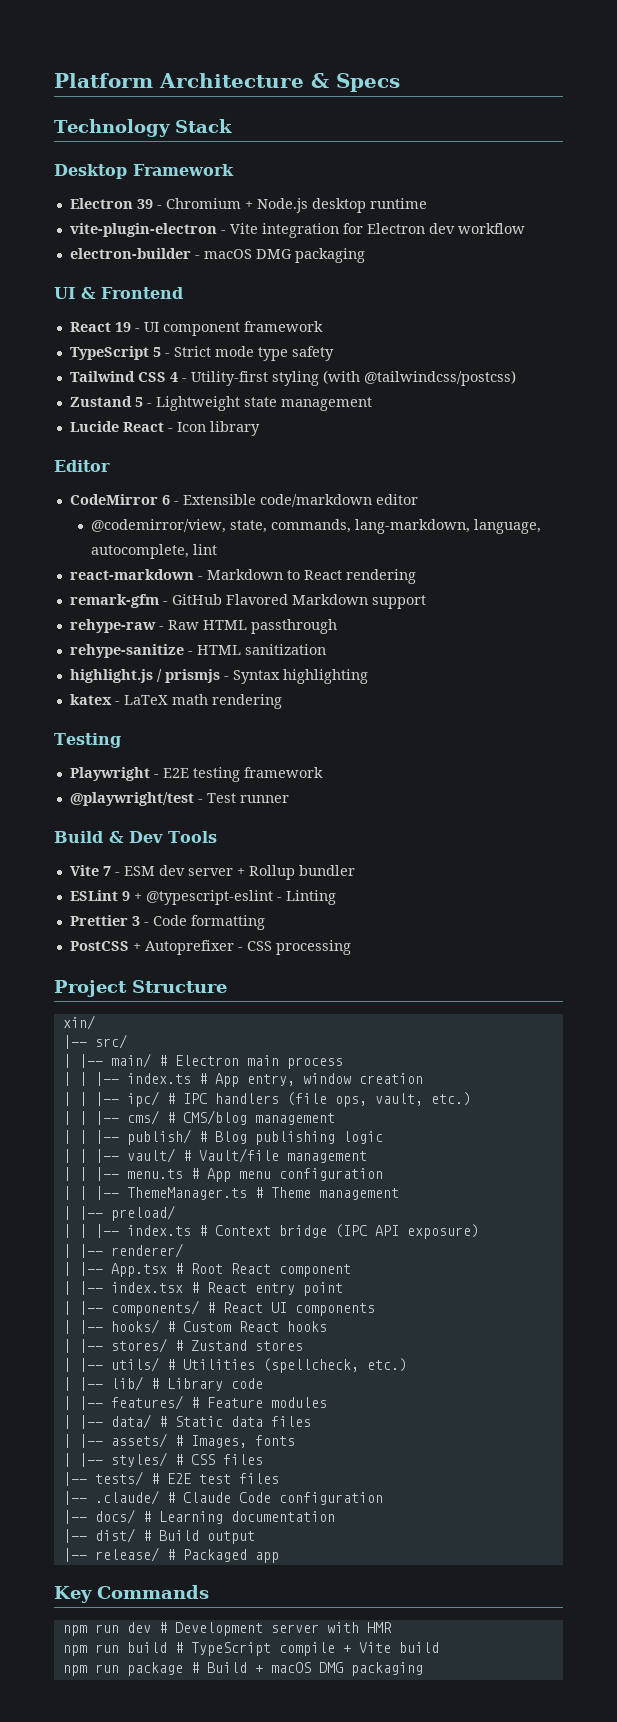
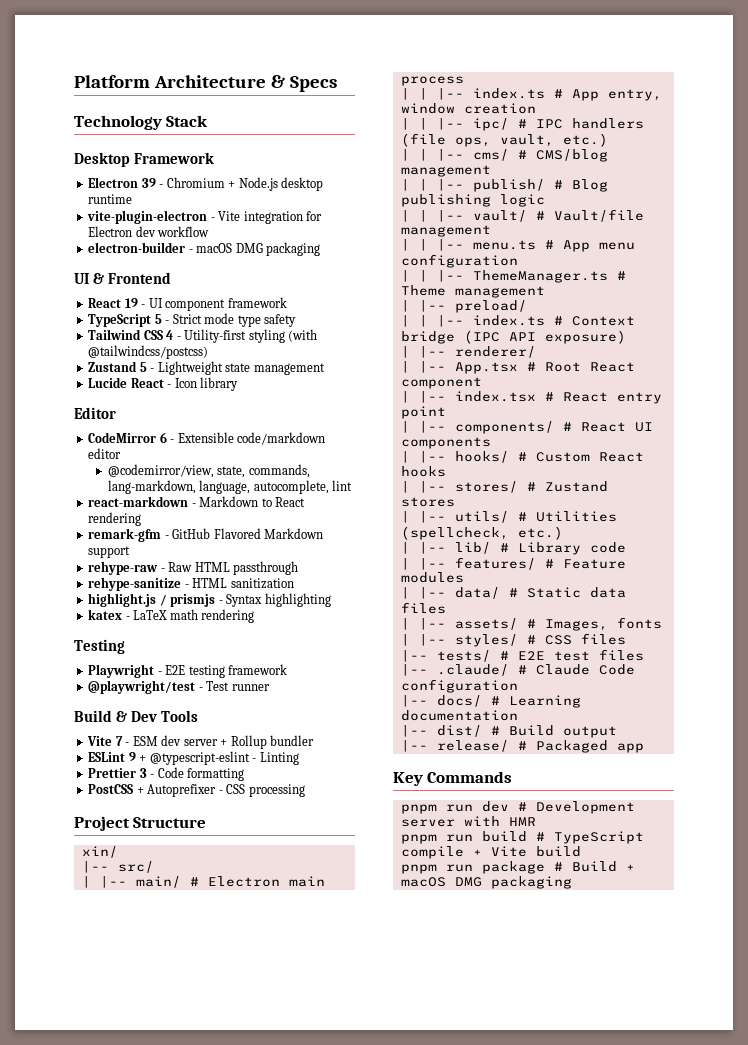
- npm run dev # Development server with HMR
+ pnpm run dev # Development server with HMR
- npm run build # TypeScript compile + Vite build
+ pnpm run build # TypeScript compile + Vite build
- npm run package # Build + macOS DMG packaging
+ pnpm run package # Build + macOS DMG packaging

